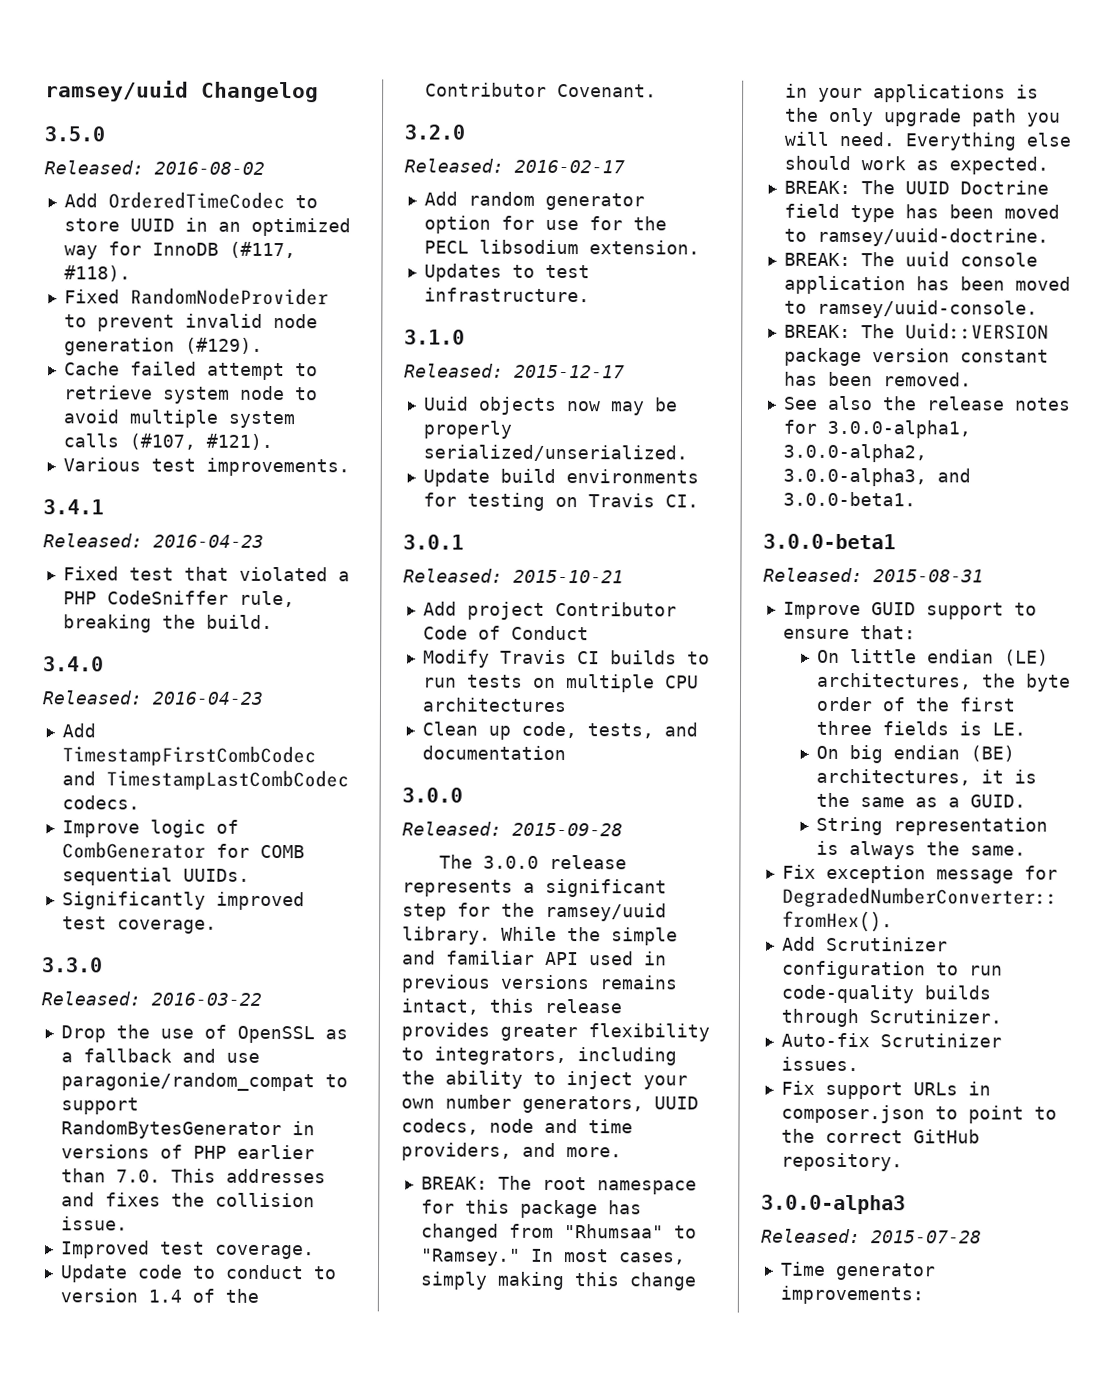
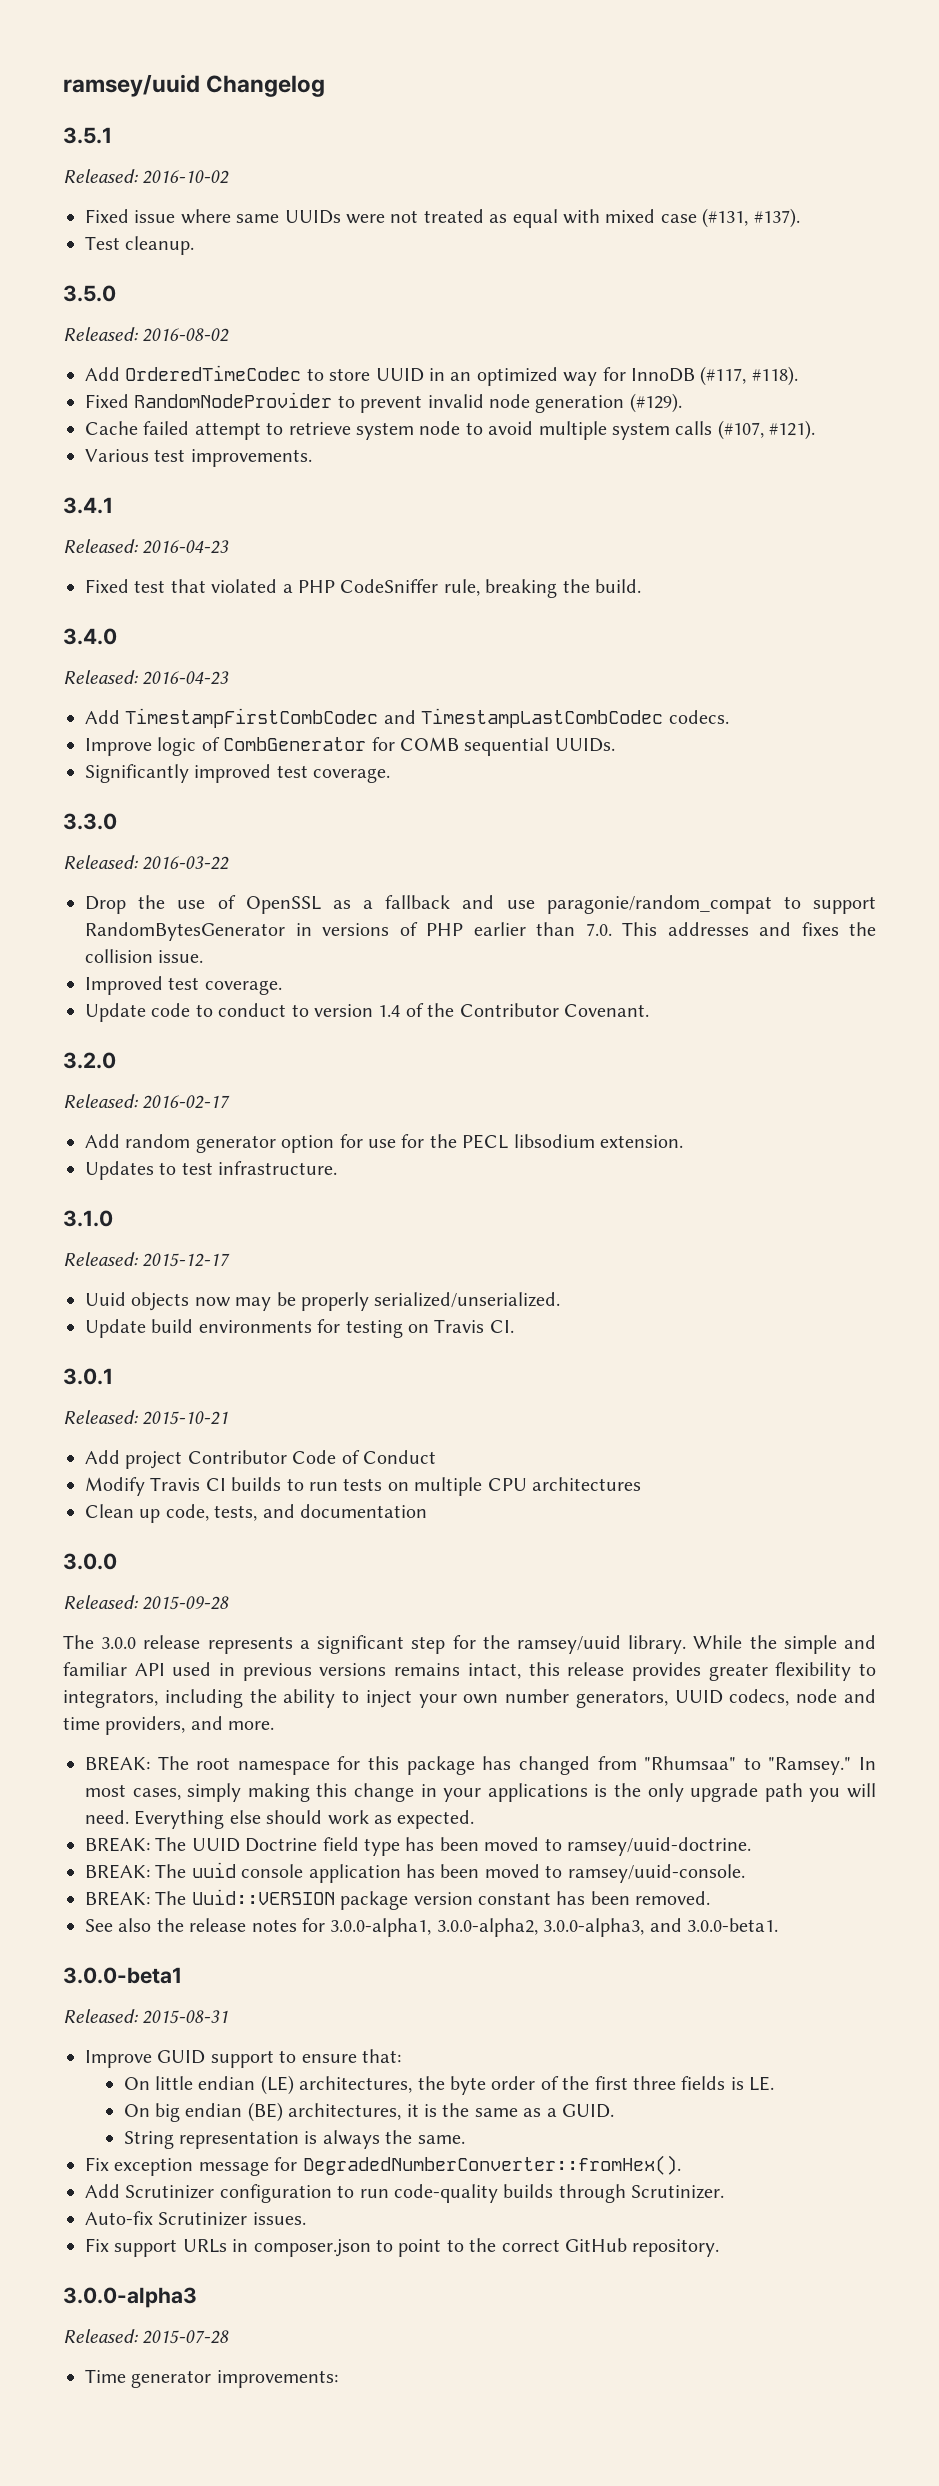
+ 3.5.1
+ Released: 2016-10-02
+ Fixed issue where same UUIDs were not treated as equal with mixed case (#131, #137).
+ Test cleanup.

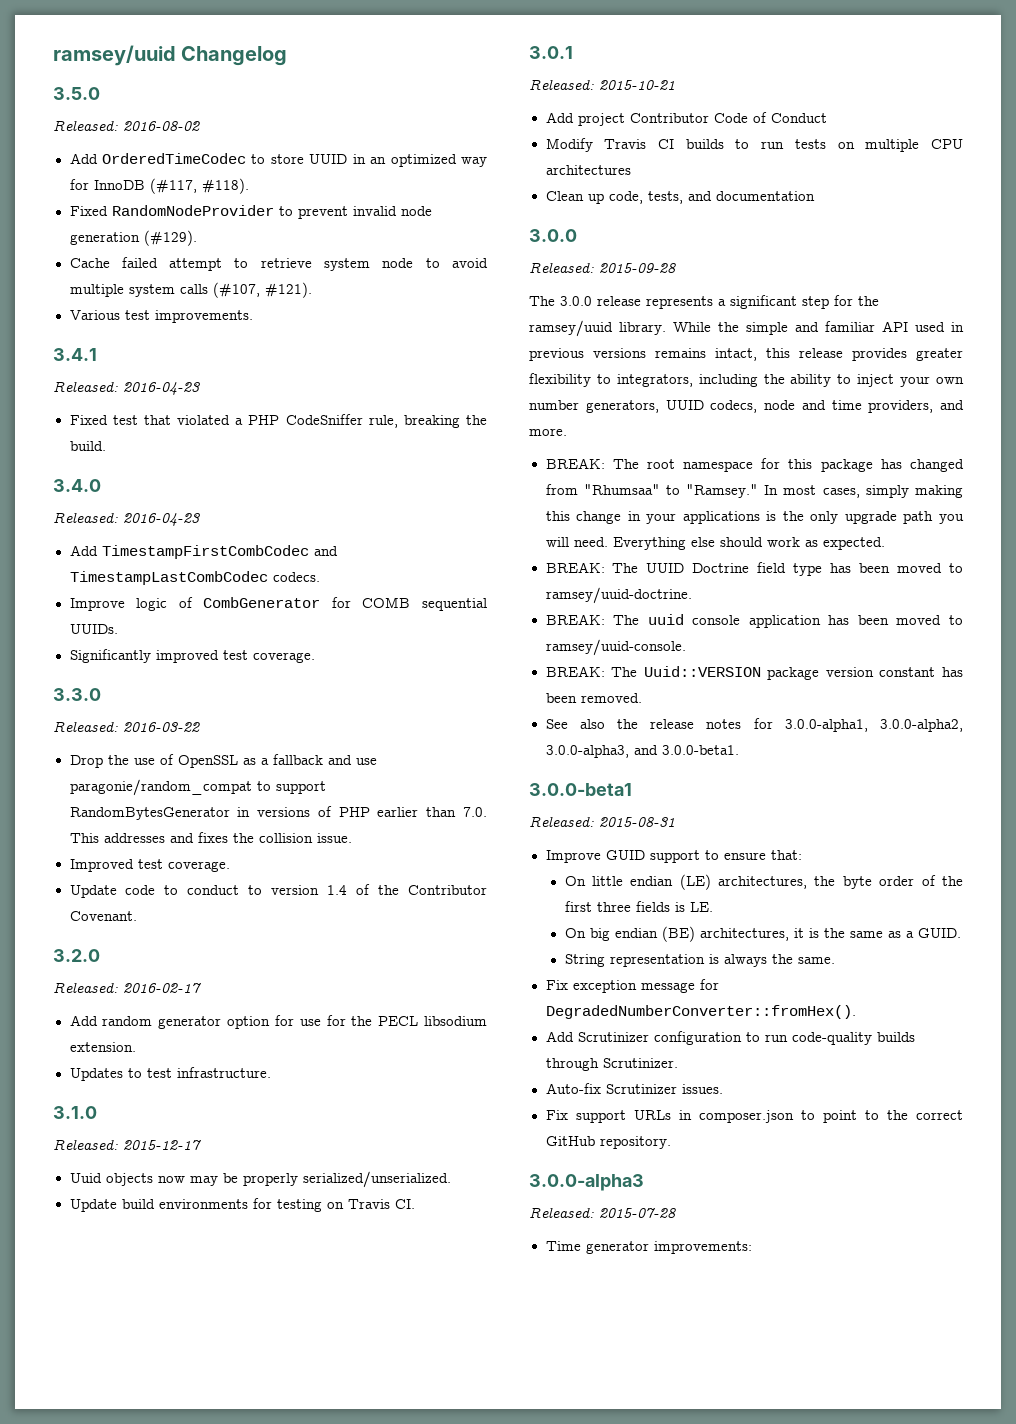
- 3.5.1
- Released: 2016-10-02
- Fixed issue where same UUIDs were not treated as equal with mixed case (#131, #137).
- Test cleanup.

